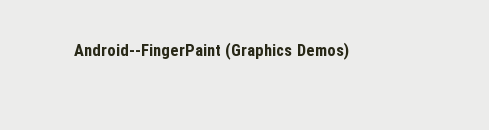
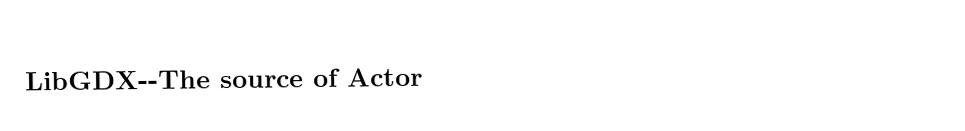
- Android--FingerPaint (Graphics Demos)
+ LibGDX--The source of Actor

